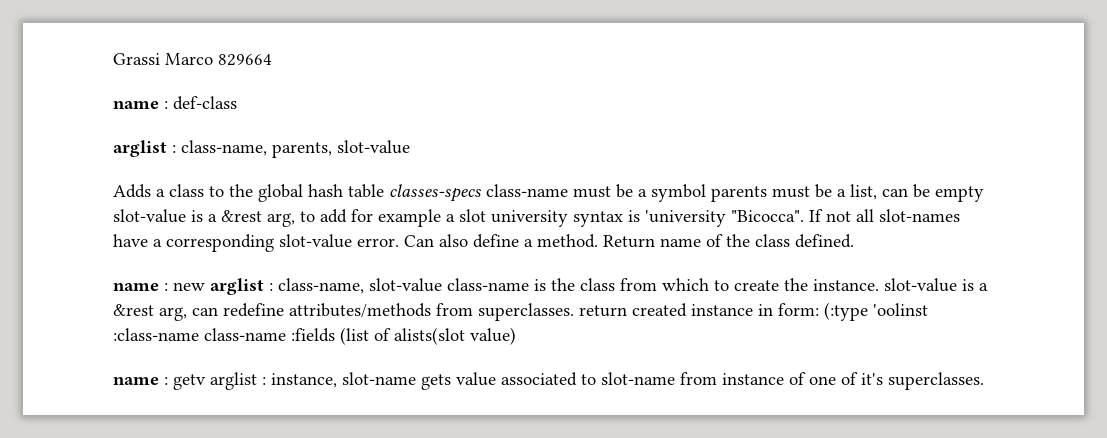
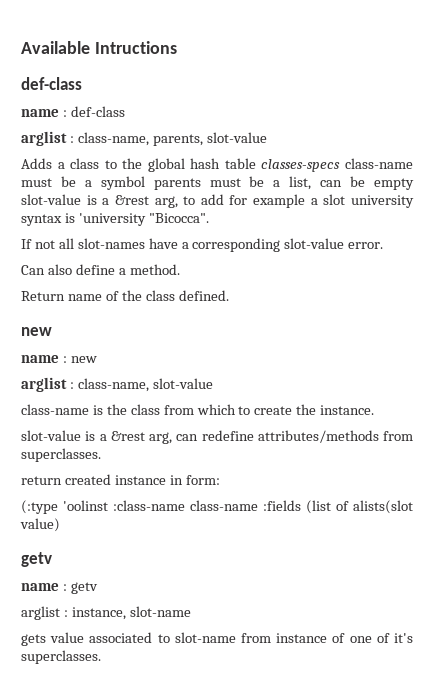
- Grassi Marco 829664
+ Available Intructions
+ def-class
- Adds a class to the global hash table classes-specs class-name must be a symbol parents must be a list, can be empty slot-value is a &rest arg, to add for example a slot university syntax is 'university "Bicocca". If not all slot-names have a corresponding slot-value error. Can also define a method. Return name of the class defined.
+ Adds a class to the global hash table classes-specs class-name must be a symbol parents must be a list, can be empty slot-value is a &rest arg, to add for example a slot university syntax is 'university "Bicocca".
+ If not all slot-names have a corresponding slot-value error.
+ Can also define a method.
+ Return name of the class defined.
+ new
- name : new arglist : class-name, slot-value class-name is the class from which to create the instance. slot-value is a &rest arg, can redefine attributes/methods from superclasses. return created instance in form: (:type 'oolinst :class-name class-name :fields (list of alists(slot value)
+ name : new
+ arglist : class-name, slot-value
+ class-name is the class from which to create the instance.
+ slot-value is a &rest arg, can redefine attributes/methods from superclasses.
+ return created instance in form:
+ (:type 'oolinst :class-name class-name :fields (list of alists(slot value)
+ getv
- name : getv arglist : instance, slot-name gets value associated to slot-name from instance of one of it's superclasses.
+ name : getv
+ arglist : instance, slot-name
+ gets value associated to slot-name from instance of one of it's superclasses.

